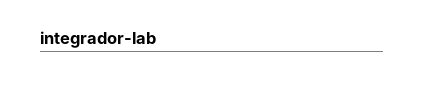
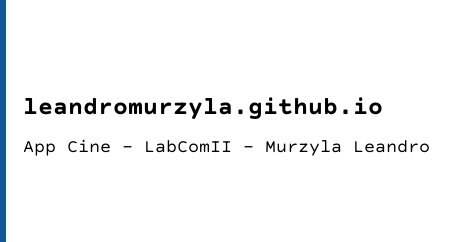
- integrador-lab
+ leandromurzyla.github.io
+ App Cine - LabComII - Murzyla Leandro

